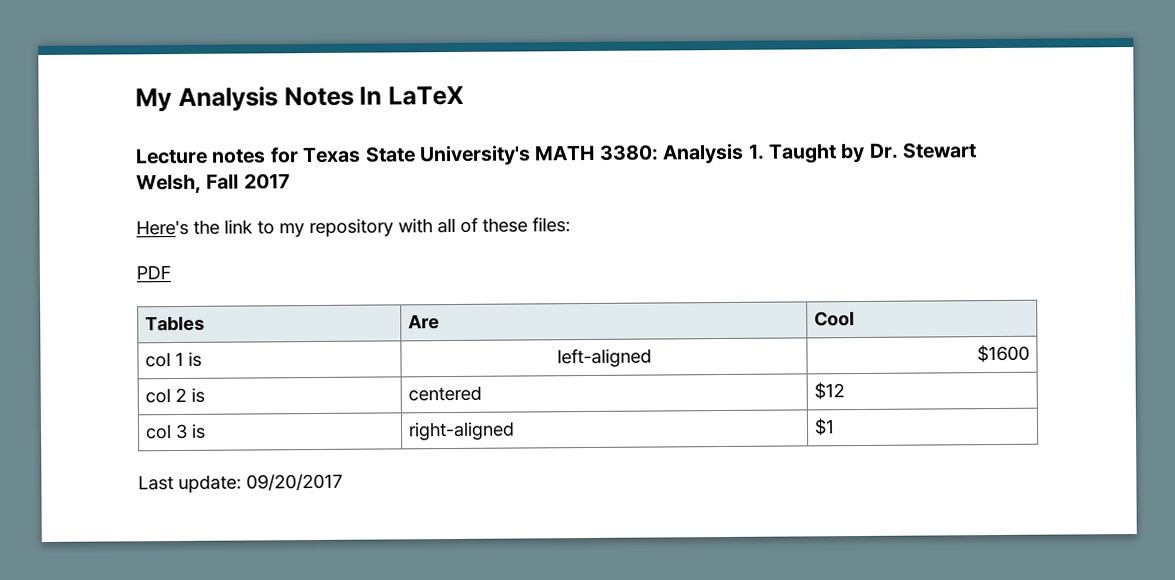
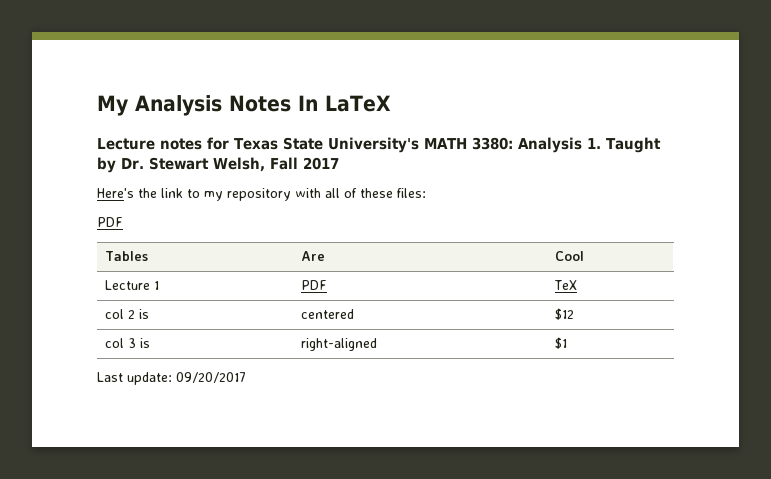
- col 1 is | left-aligned | $1600
+ Lecture 1 | PDF | TeX

